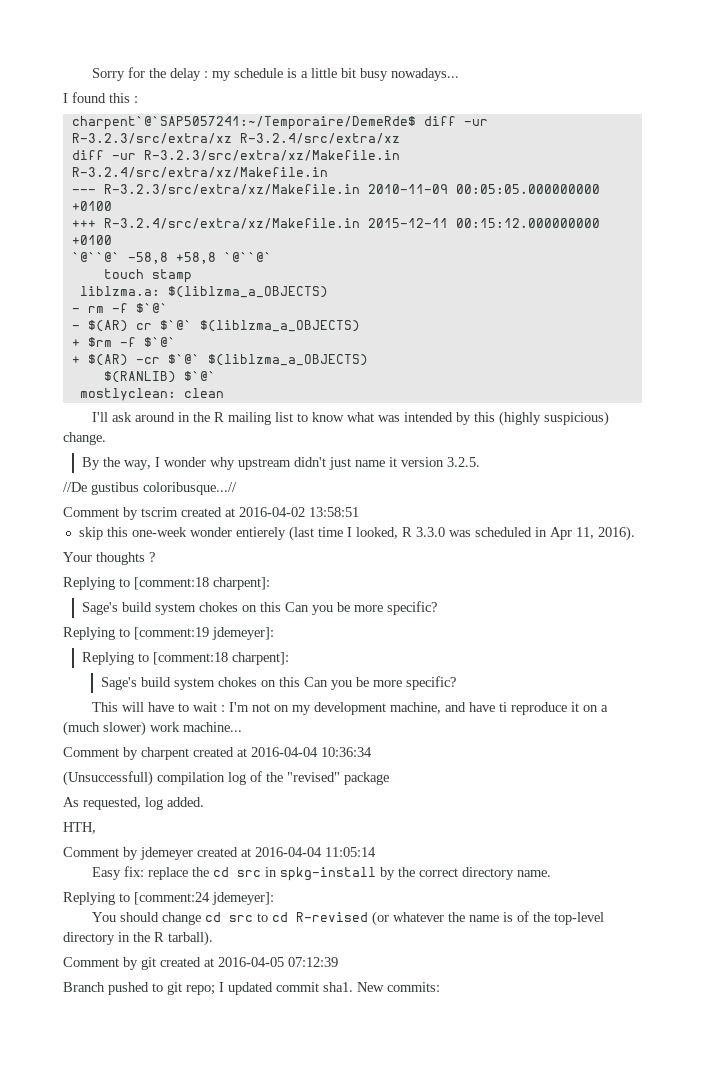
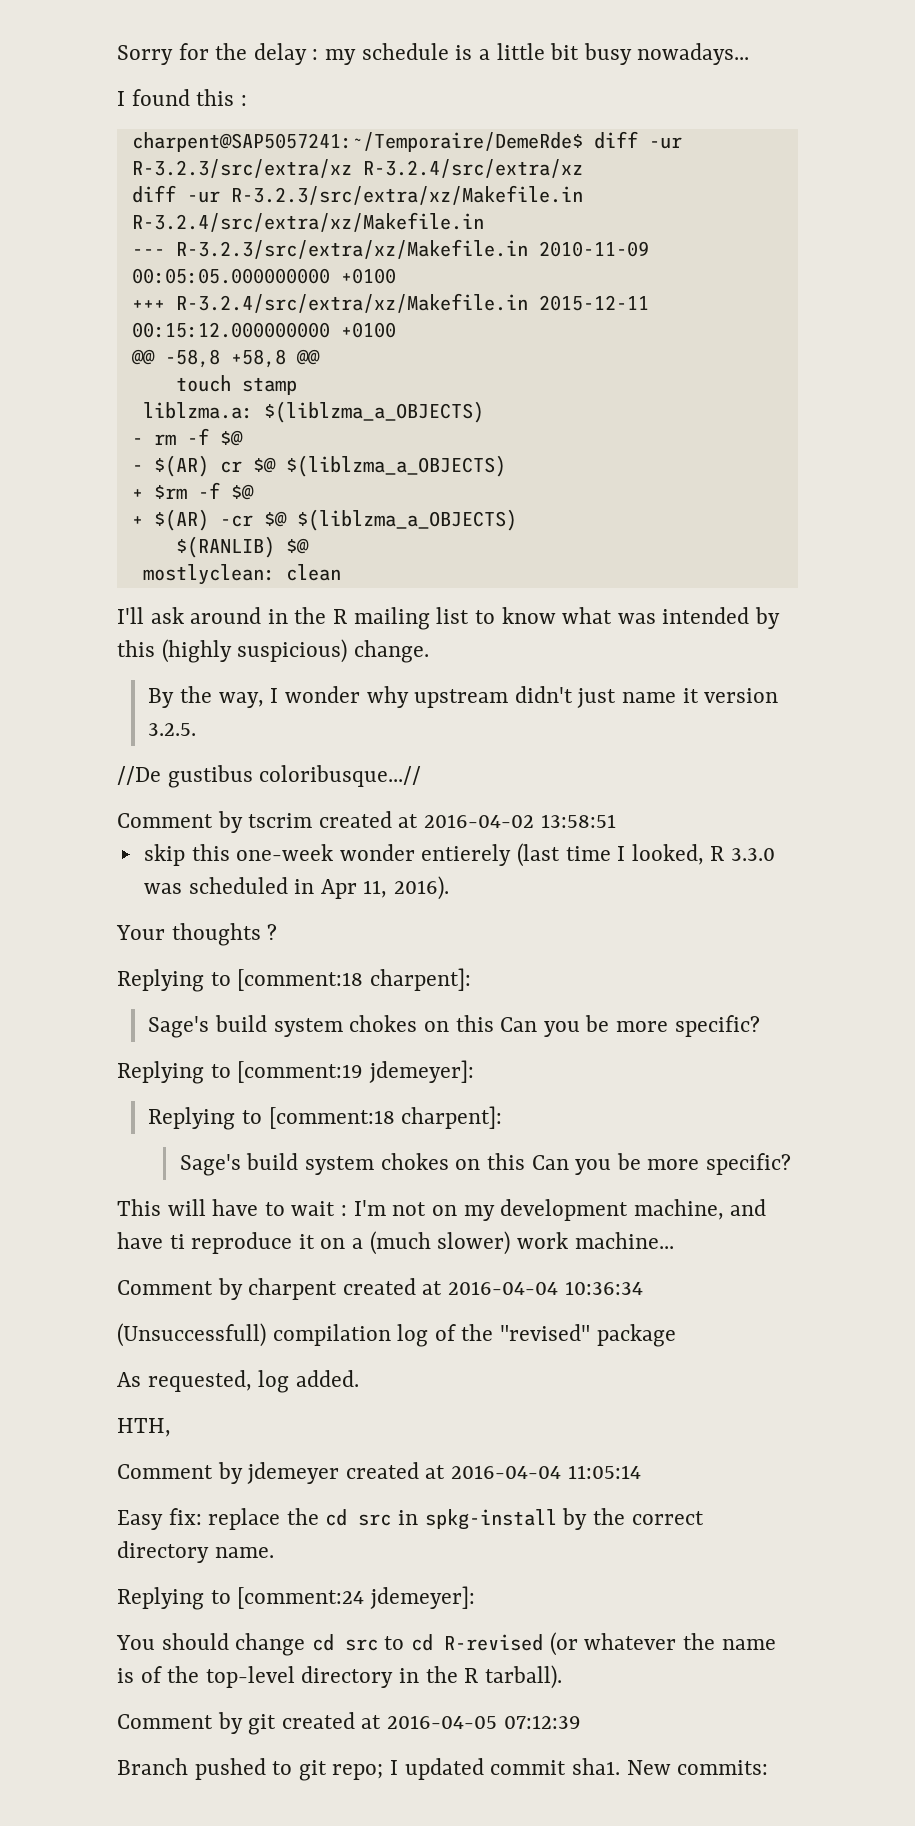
- charpent`@`SAP5057241:~/Temporaire/DemeRde$ diff -ur R-3.2.3/src/extra/xz R-3.2.4/src/extra/xz
+ charpent@SAP5057241:~/Temporaire/DemeRde$ diff -ur R-3.2.3/src/extra/xz R-3.2.4/src/extra/xz
- `@``@` -58,8 +58,8 `@``@`
+ @@ -58,8 +58,8 @@
- - rm -f $`@`
+ - rm -f $@
- - $(AR) cr $`@` $(liblzma_a_OBJECTS)
+ - $(AR) cr $@ $(liblzma_a_OBJECTS)
- + $rm -f $`@`
+ + $rm -f $@
- + $(AR) -cr $`@` $(liblzma_a_OBJECTS)
+ + $(AR) -cr $@ $(liblzma_a_OBJECTS)
- $(RANLIB) $`@`
+ $(RANLIB) $@

